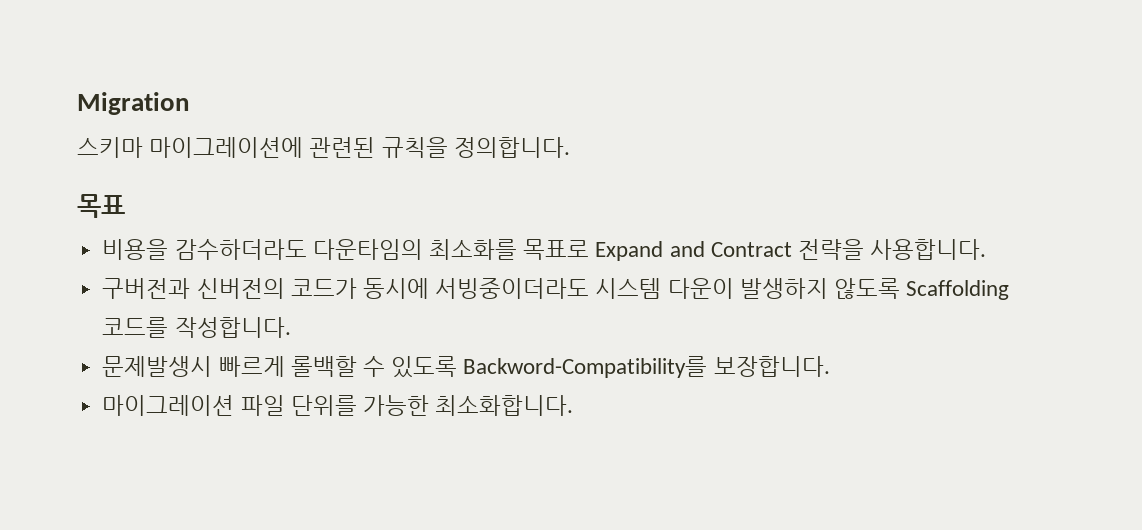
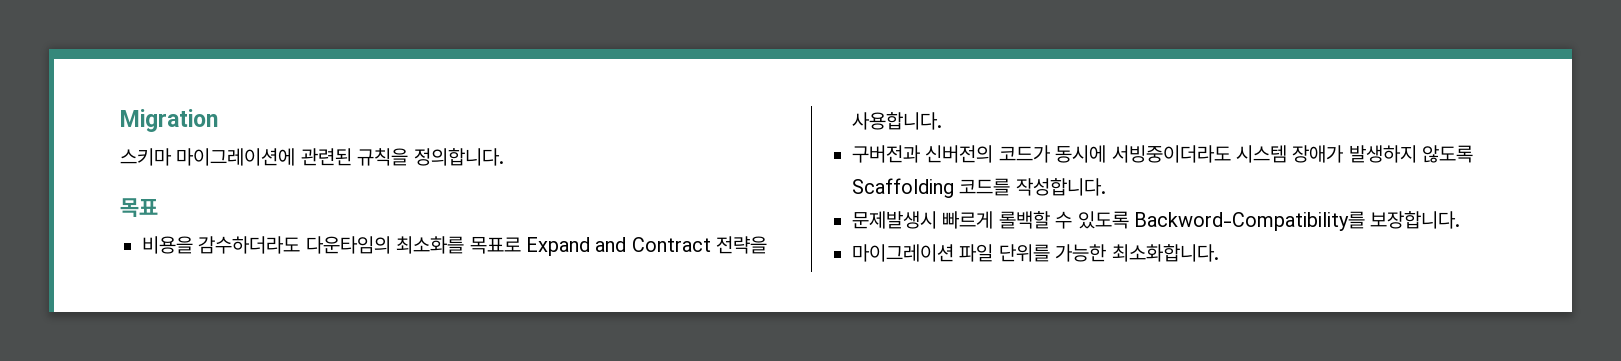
- 구버전과 신버전의 코드가 동시에 서빙중이더라도 시스템 다운이 발생하지 않도록 Scaffolding 코드를 작성합니다.
+ 구버전과 신버전의 코드가 동시에 서빙중이더라도 시스템 장애가 발생하지 않도록 Scaffolding 코드를 작성합니다.

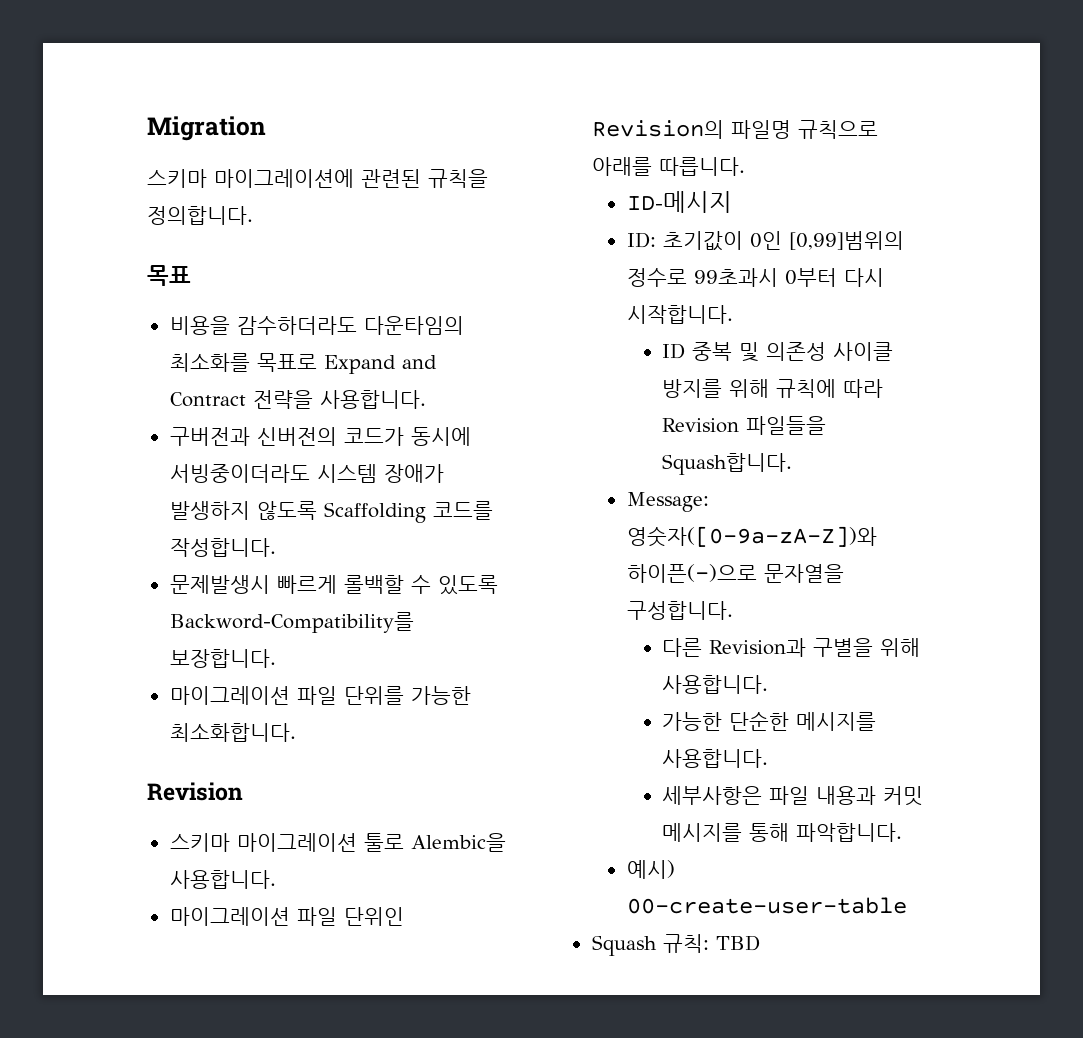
  마이그레이션 파일 단위를 가능한 최소화합니다.
+ Revision
+ 스키마 마이그레이션 툴로 Alembic을 사용합니다.
+ 마이그레이션 파일 단위인 Revision의 파일명 규칙으로 아래를 따릅니다.
+ ID-메시지
+ ID: 초기값이 0인 [0,99]범위의 정수로 99초과시 0부터 다시 시작합니다.
+ ID 중복 및 의존성 사이클 방지를 위해 규칙에 따라 Revision 파일들을 Squash합니다.
+ Message: 영숫자([0-9a-zA-Z])와 하이픈(-)으로 문자열을 구성합니다.
+ 다른 Revision과 구별을 위해 사용합니다.
+ 가능한 단순한 메시지를 사용합니다.
+ 세부사항은 파일 내용과 커밋 메시지를 통해 파악합니다.
+ 예시) 00-create-user-table
+ Squash 규칙: TBD

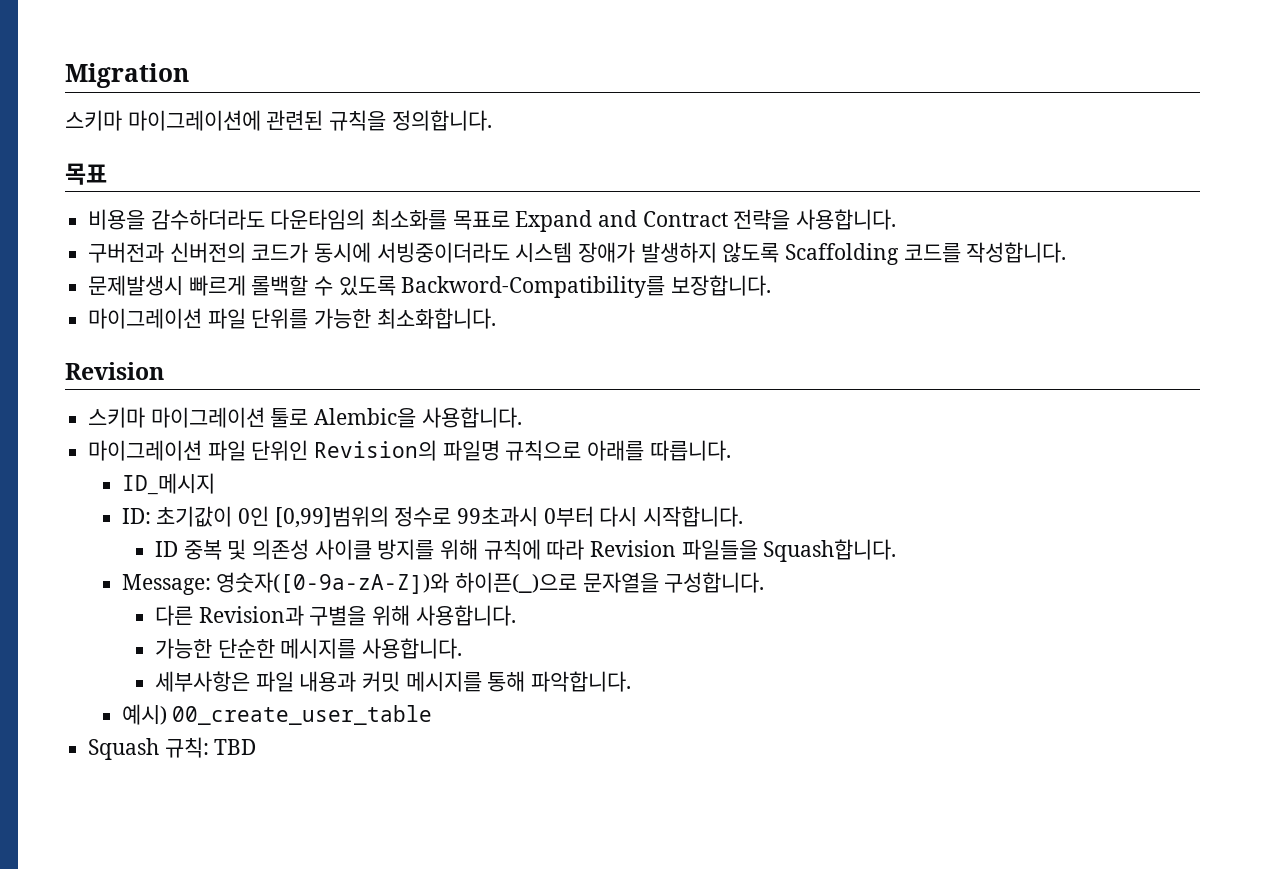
- ID-메시지
+ ID_메시지
- Message: 영숫자([0-9a-zA-Z])와 하이픈(-)으로 문자열을 구성합니다.
+ Message: 영숫자([0-9a-zA-Z])와 하이픈(_)으로 문자열을 구성합니다.
- 예시) 00-create-user-table
+ 예시) 00_create_user_table

